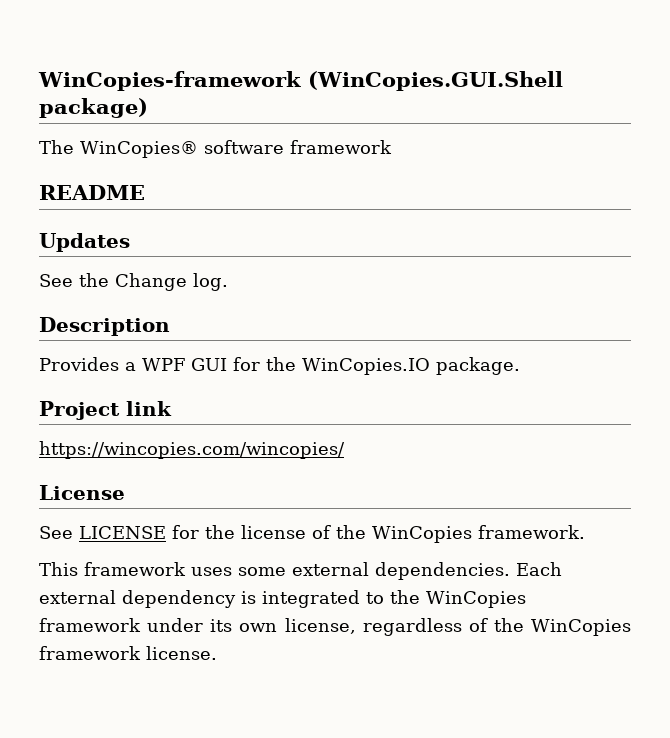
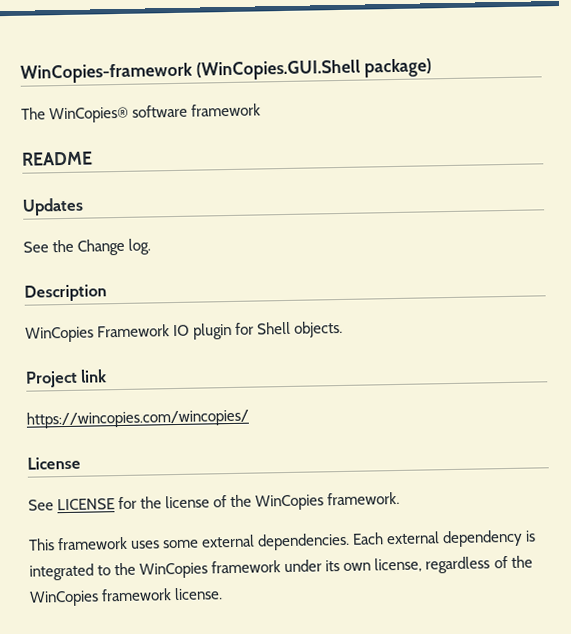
- Provides a WPF GUI for the WinCopies.IO package.
+ WinCopies Framework IO plugin for Shell objects.

